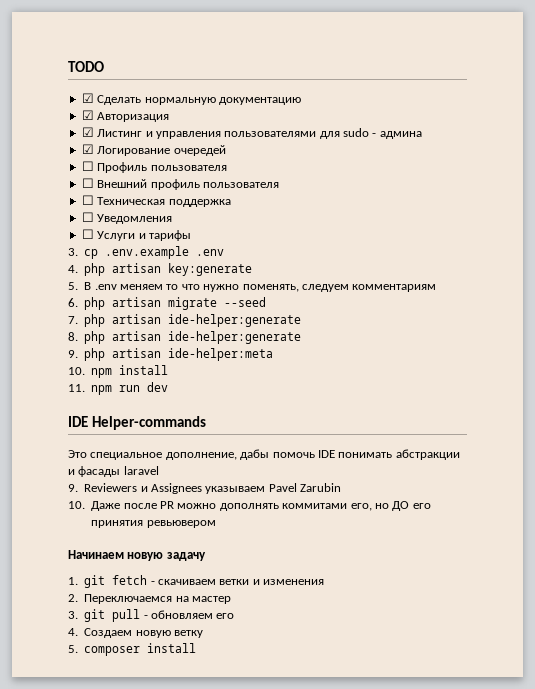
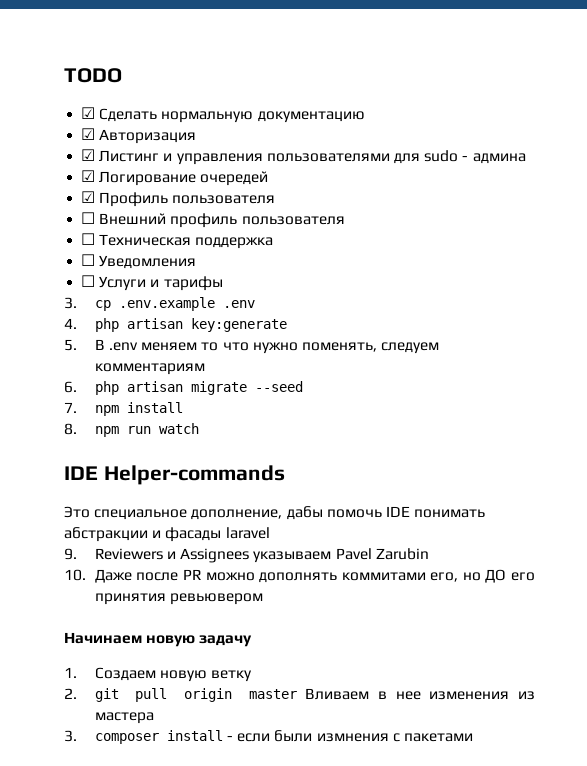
- ☐ Профиль пользователя
+ ☑ Профиль пользователя
- 7. php artisan ide-helper:generate
- 8. php artisan ide-helper:generate
- 9. php artisan ide-helper:meta
- 10. npm install
+ 7. npm install
- 11. npm run dev
+ 8. npm run watch
- 1. git fetch - скачиваем ветки и изменения
- 2. Переключаемся на мастер
- 3. git pull - обновляем его
- 4. Создаем новую ветку
- 5. composer install
+ 1. Создаем новую ветку
+ 2. git pull origin master Вливаем в нее изменения из мастера
+ 3. composer install - если были измнения с пакетами

